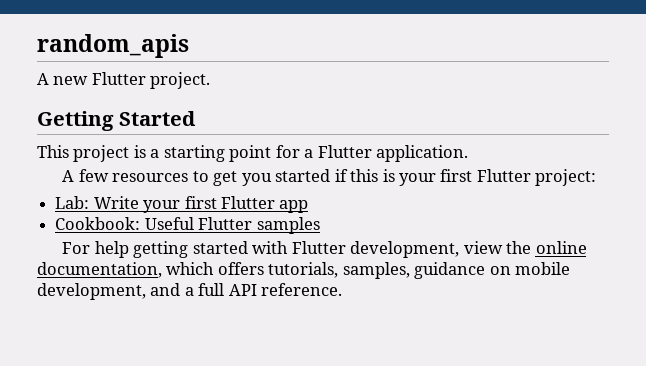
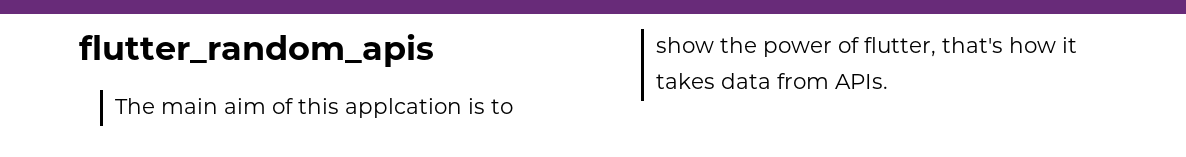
- random_apis
- A new Flutter project.
- Getting Started
- This project is a starting point for a Flutter application.
- A few resources to get you started if this is your first Flutter project:
- Lab: Write your first Flutter app
- Cookbook: Useful Flutter samples
- For help getting started with Flutter development, view the online documentation, which offers tutorials, samples, guidance on mobile development, and a full API reference.
+ flutter_random_apis
+ The main aim of this applcation is to show the power of flutter, that's how it takes data from APIs.

